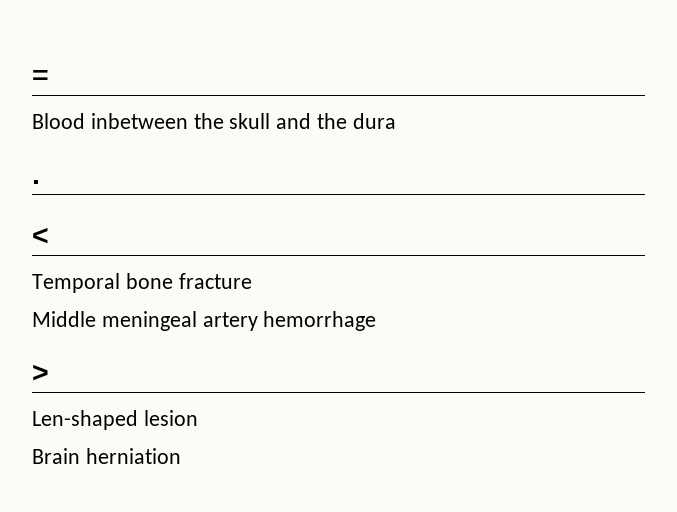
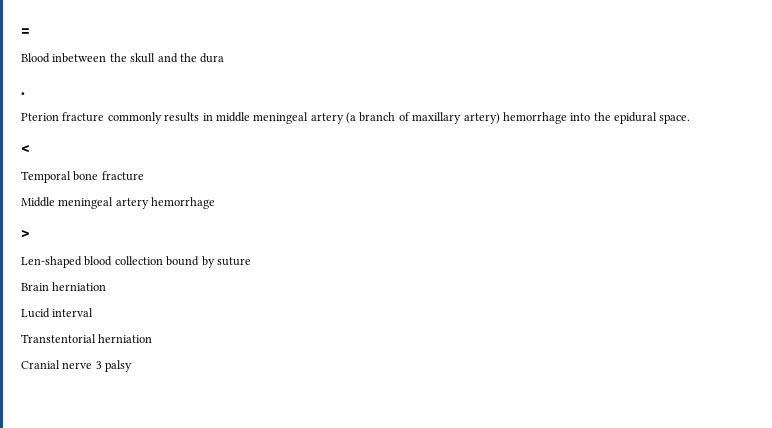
+ Pterion fracture commonly results in middle meningeal artery (a branch of maxillary artery) hemorrhage into the epidural space.
- Len-shaped lesion
+ Len-shaped blood collection bound by suture
  Brain herniation
+ Lucid interval
+ Transtentorial herniation
+ Cranial nerve 3 palsy

